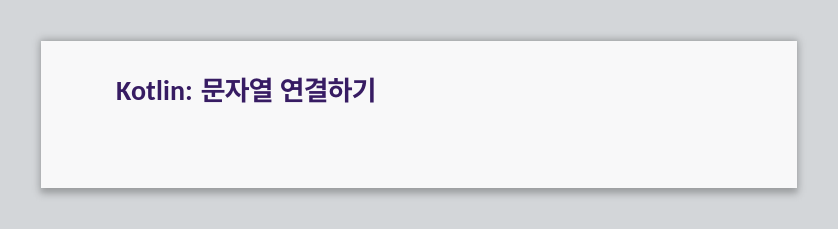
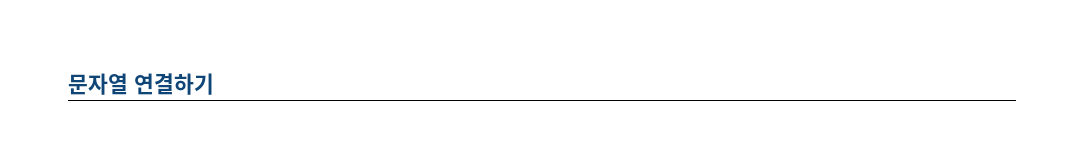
- Kotlin: 문자열 연결하기
+ 문자열 연결하기

